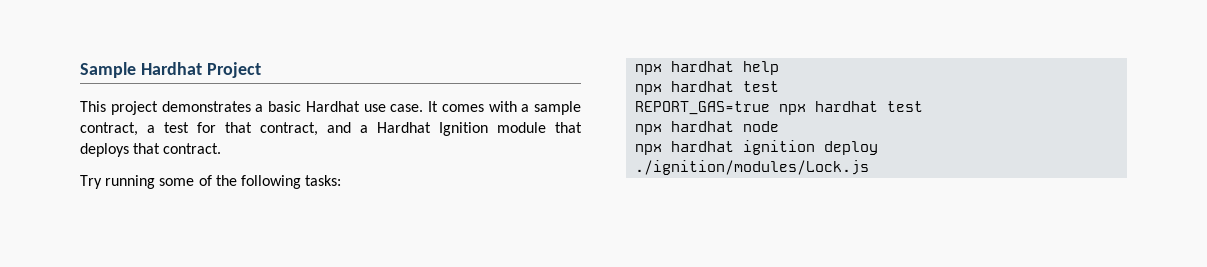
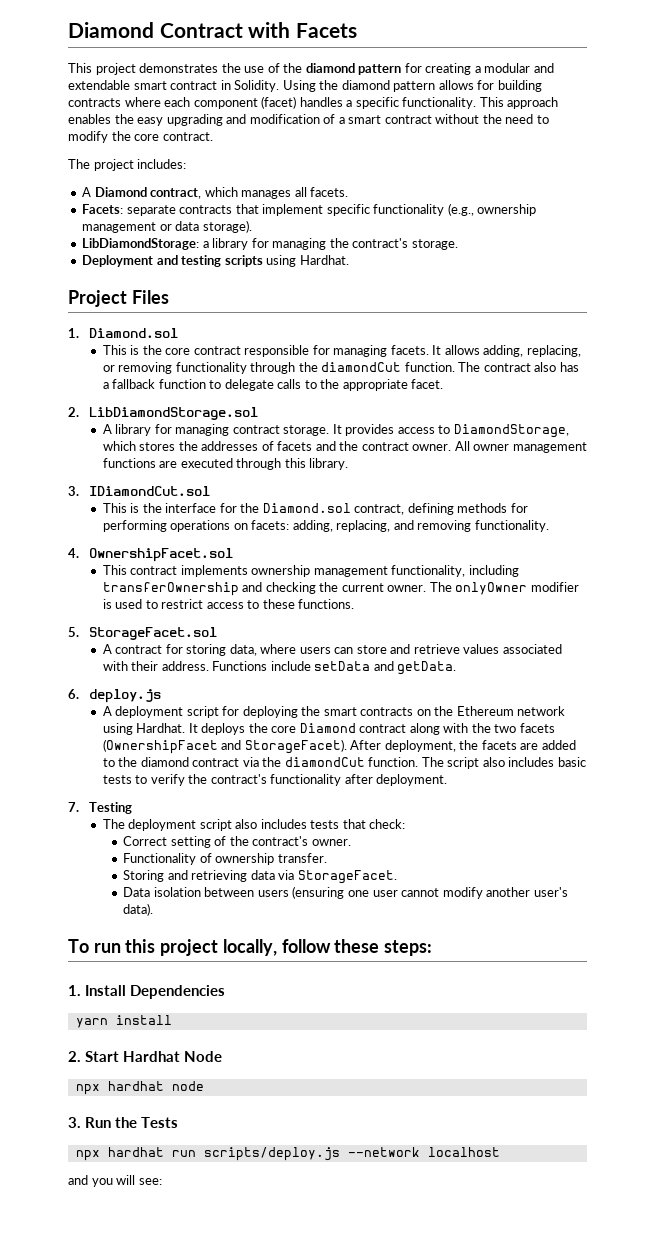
- Sample Hardhat Project
+ Diamond Contract with Facets
- This project demonstrates a basic Hardhat use case. It comes with a sample contract, a test for that contract, and a Hardhat Ignition module that deploys that contract.
- Try running some of the following tasks:
- npx hardhat help
- npx hardhat test
- REPORT_GAS=true npx hardhat test
+ This project demonstrates the use of the diamond pattern for creating a modular and extendable smart contract in Solidity. Using the diamond pattern allows for building contracts where each component (facet) handles a specific functionality. This approach enables the easy upgrading and modification of a smart contract without the need to modify the core contract.
+ The project includes:
+ A Diamond contract, which manages all facets.
+ Facets: separate contracts that implement specific functionality (e.g., ownership management or data storage).
+ LibDiamondStorage: a library for managing the contract's storage.
+ Deployment and testing scripts using Hardhat.
+ Project Files
+ 1. Diamond.sol
+ This is the core contract responsible for managing facets. It allows adding, replacing, or removing functionality through the diamondCut function. The contract also has a fallback function to delegate calls to the appropriate facet.
+ 2. LibDiamondStorage.sol
+ A library for managing contract storage. It provides access to DiamondStorage, which stores the addresses of facets and the contract owner. All owner management functions are executed through this library.
+ 3. IDiamondCut.sol
+ This is the interface for the Diamond.sol contract, defining methods for performing operations on facets: adding, replacing, and removing functionality.
+ 4. OwnershipFacet.sol
+ This contract implements ownership management functionality, including transferOwnership and checking the current owner. The onlyOwner modifier is used to restrict access to these functions.
+ 5. StorageFacet.sol
+ A contract for storing data, where users can store and retrieve values associated with their address. Functions include setData and getData.
+ 6. deploy.js
+ A deployment script for deploying the smart contracts on the Ethereum network using Hardhat. It deploys the core Diamond contract along with the two facets (OwnershipFacet and StorageFacet). After deployment, the facets are added to the diamond contract via the diamondCut function. The script also includes basic tests to verify the contract's functionality after deployment.
+ 7. Testing
+ The deployment script also includes tests that check:
+ Correct setting of the contract's owner.
+ Functionality of ownership transfer.
+ Storing and retrieving data via StorageFacet.
+ Data isolation between users (ensuring one user cannot modify another user's data).
+ To run this project locally, follow these steps:
+ 1. Install Dependencies
+ yarn install
+ 2. Start Hardhat Node
  npx hardhat node
- npx hardhat ignition deploy ./ignition/modules/Lock.js
+ 3. Run the Tests
+ npx hardhat run scripts/deploy.js --network localhost
+ and you will see:

